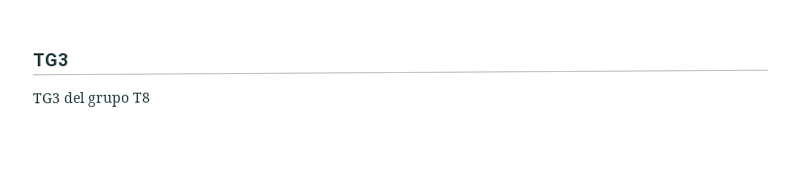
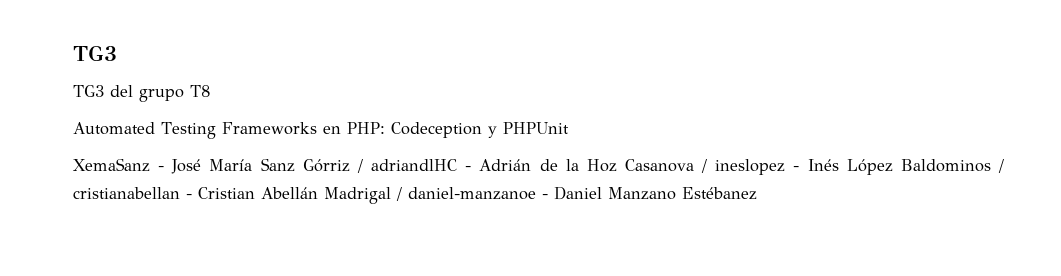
+ Automated Testing Frameworks en PHP: Codeception y PHPUnit
+ XemaSanz - José María Sanz Górriz / adriandlHC - Adrián de la Hoz Casanova / ineslopez - Inés López Baldominos / cristianabellan - Cristian Abellán Madrigal / daniel-manzanoe - Daniel Manzano Estébanez

